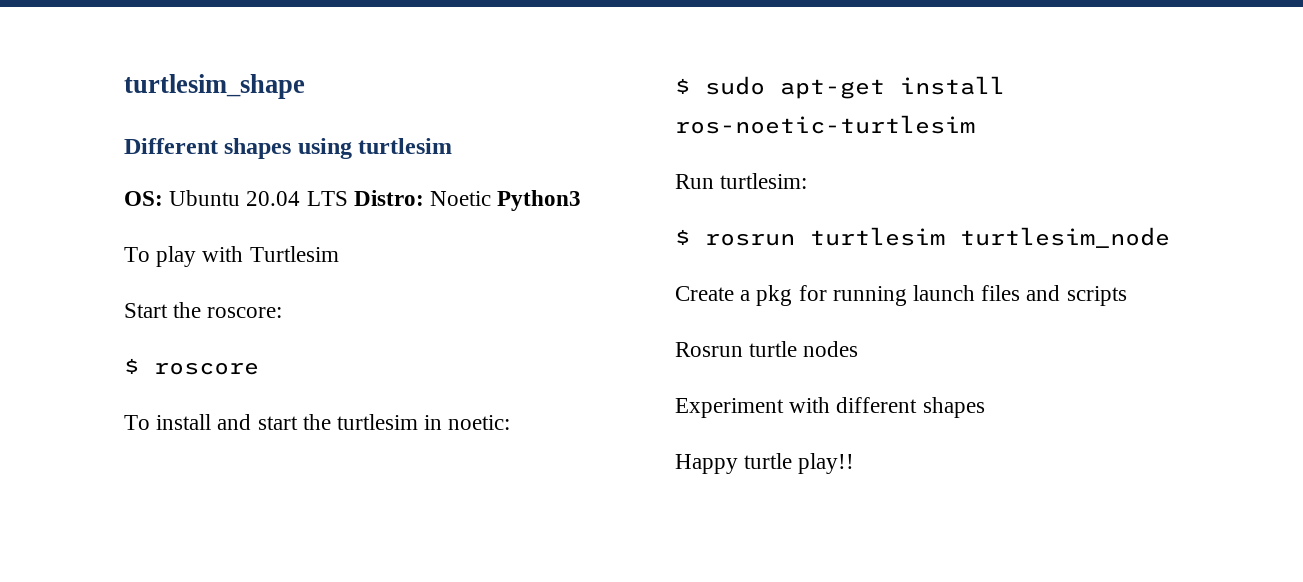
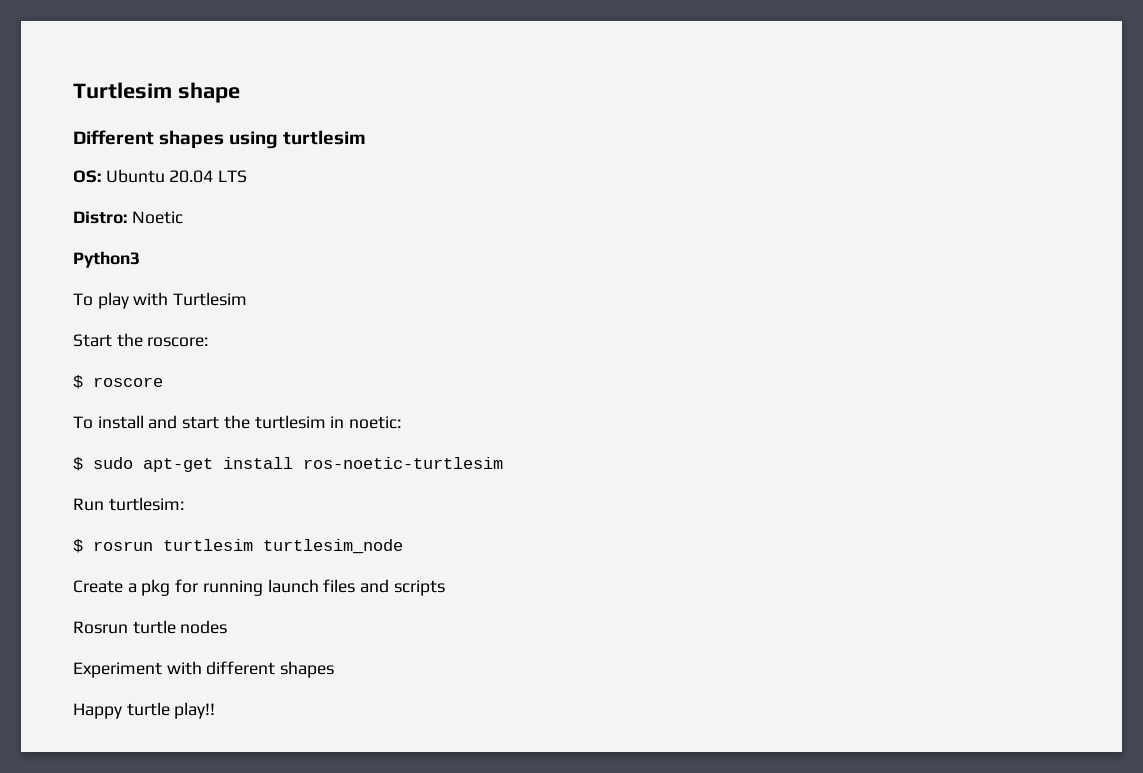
- turtlesim_shape
+ Turtlesim shape
- OS: Ubuntu 20.04 LTS Distro: Noetic Python3
+ OS: Ubuntu 20.04 LTS
+ Distro: Noetic
+ Python3

